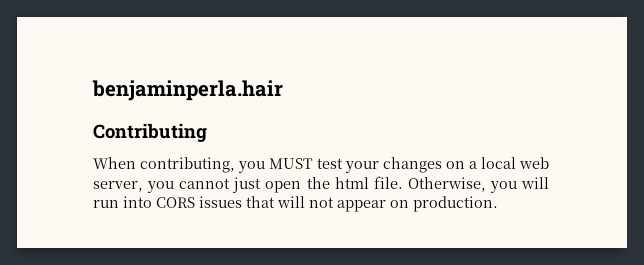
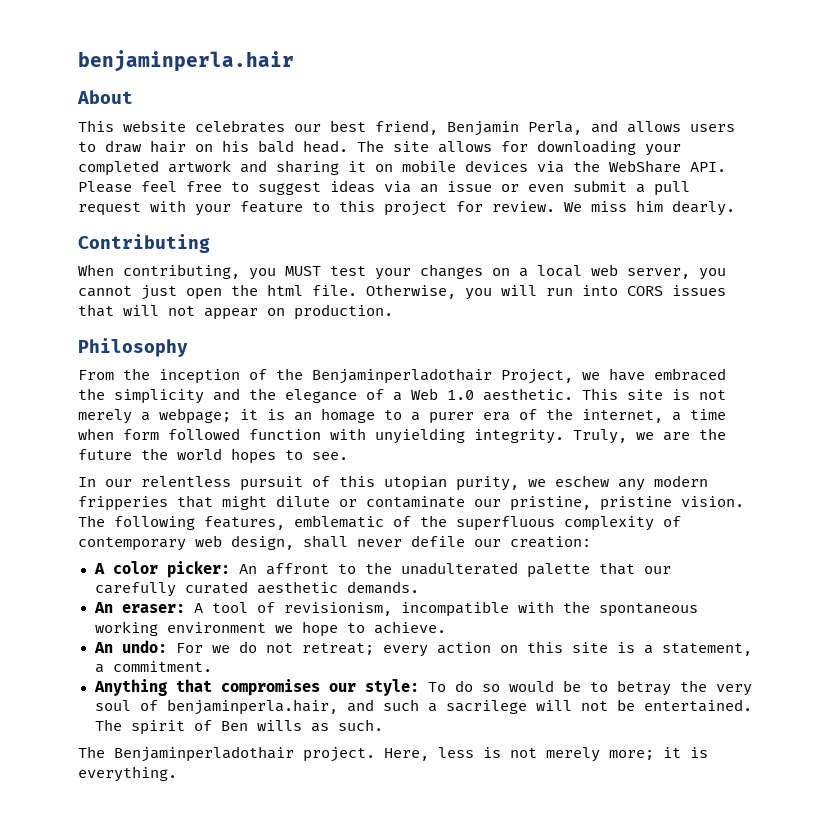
+ About
+ This website celebrates our best friend, Benjamin Perla, and allows users to draw hair on his bald head. The site allows for downloading your completed artwork and sharing it on mobile devices via the WebShare API. Please feel free to suggest ideas via an issue or even submit a pull request with your feature to this project for review. We miss him dearly.
+ Philosophy
+ From the inception of the Benjaminperladothair Project, we have embraced the simplicity and the elegance of a Web 1.0 aesthetic. This site is not merely a webpage; it is an homage to a purer era of the internet, a time when form followed function with unyielding integrity. Truly, we are the future the world hopes to see.
+ In our relentless pursuit of this utopian purity, we eschew any modern fripperies that might dilute or contaminate our pristine, pristine vision. The following features, emblematic of the superfluous complexity of contemporary web design, shall never defile our creation:
+ A color picker: An affront to the unadulterated palette that our carefully curated aesthetic demands.
+ An eraser: A tool of revisionism, incompatible with the spontaneous working environment we hope to achieve.
+ An undo: For we do not retreat; every action on this site is a statement, a commitment.
+ Anything that compromises our style: To do so would be to betray the very soul of benjaminperla.hair, and such a sacrilege will not be entertained. The spirit of Ben wills as such.
+ The Benjaminperladothair project. Here, less is not merely more; it is everything.

